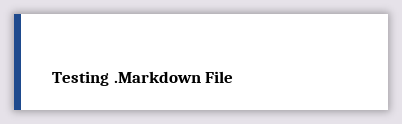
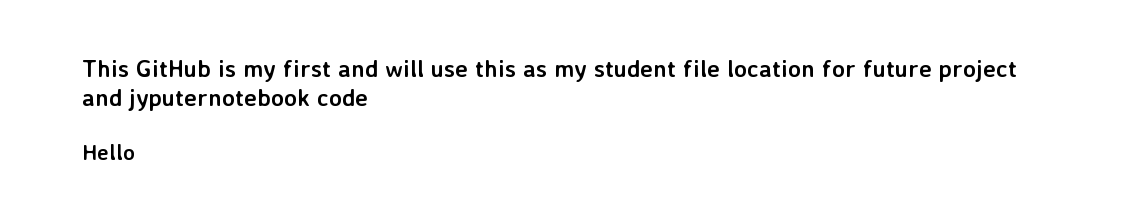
- Testing .Markdown File
+ This GitHub is my first and will use this as my student file location for future project and jyputernotebook code
+ Hello

